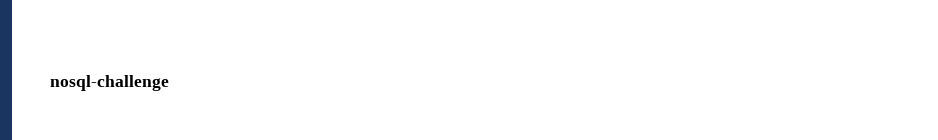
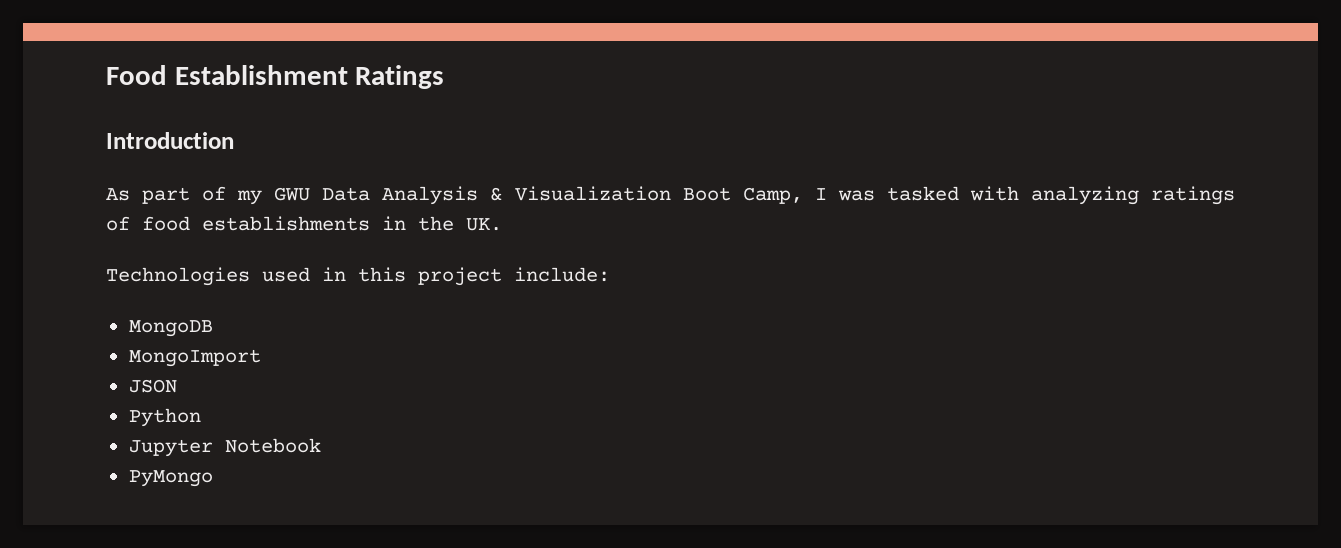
- nosql-challenge
+ Food Establishment Ratings
+ Introduction
+ As part of my GWU Data Analysis & Visualization Boot Camp, I was tasked with analyzing ratings of food establishments in the UK.
+ Technologies used in this project include:
+ MongoDB
+ MongoImport
+ JSON
+ Python
+ Jupyter Notebook
+ PyMongo

